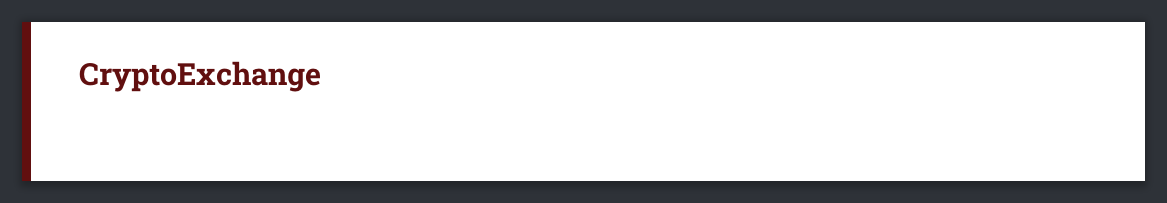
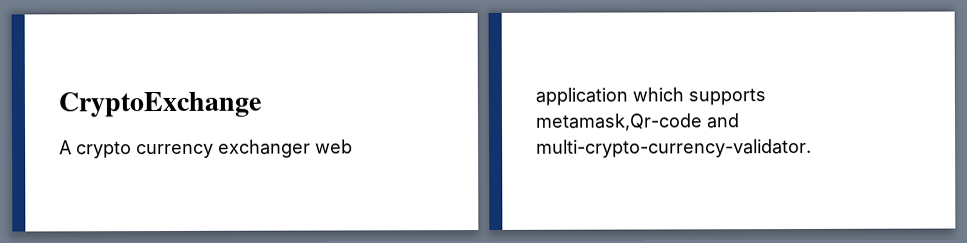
+ A crypto currency exchanger web application which supports metamask,Qr-code and multi-crypto-currency-validator.

